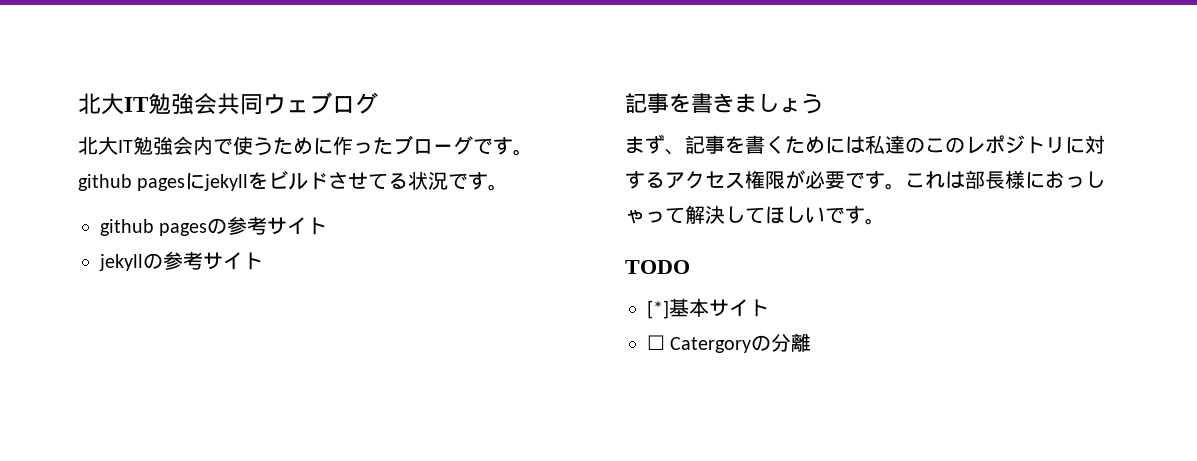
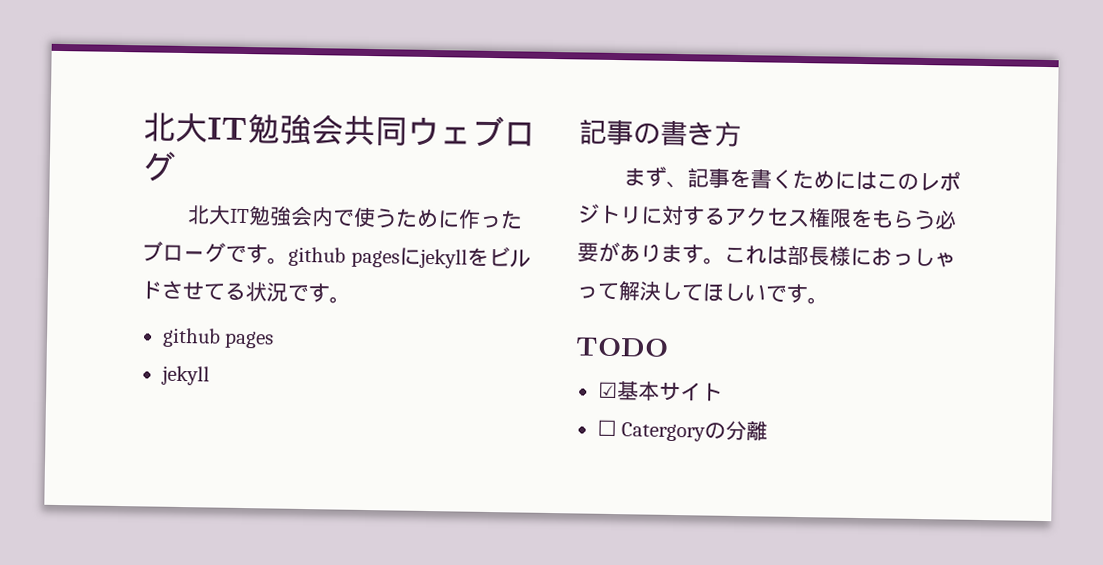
  北大IT勉強会内で使うために作ったブローグです。github pagesにjekyllをビルドさせてる状況です。
- github pagesの参考サイト
- jekyllの参考サイト
- 記事を書きましょう
+ github pages
+ jekyll
+ 記事の書き方
- まず、記事を書くためには私達のこのレポジトリに対するアクセス権限が必要です。
+ まず、記事を書くためにはこのレポジトリに対するアクセス権限をもらう必要があります。
- [*]基本サイト
+ ☑基本サイト

